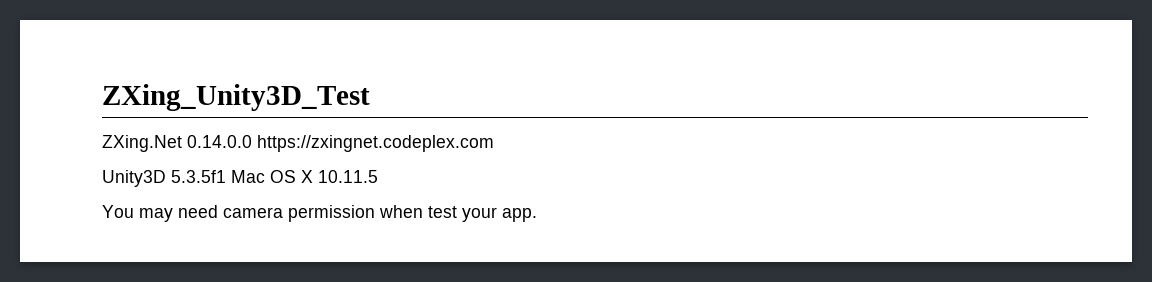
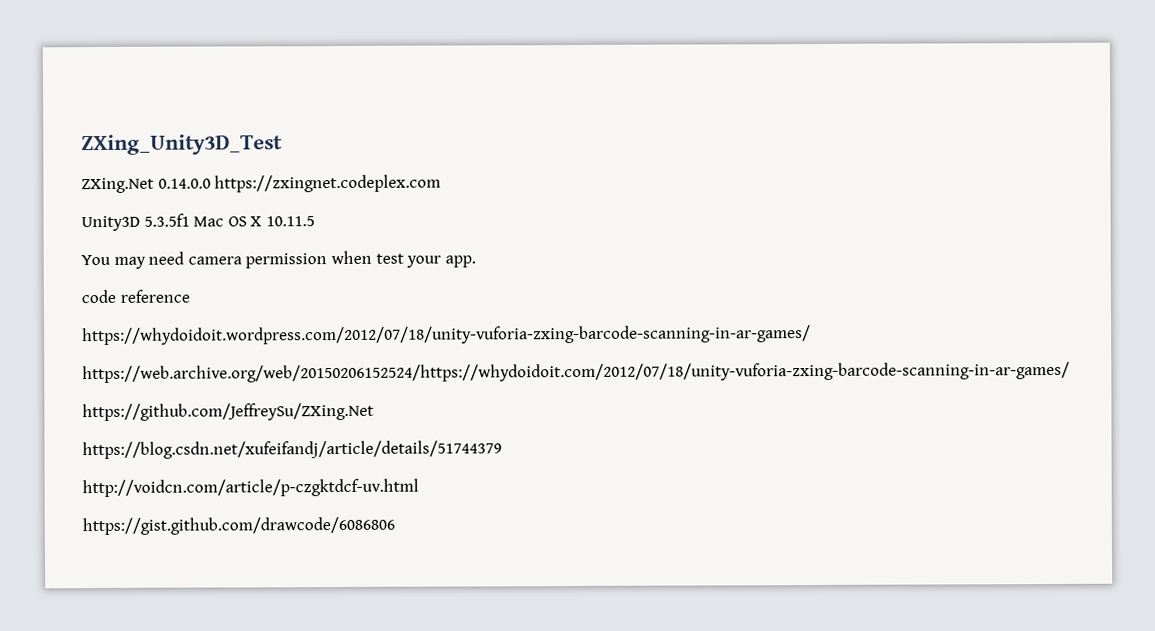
+ code reference
+ https://whydoidoit.wordpress.com/2012/07/18/unity-vuforia-zxing-barcode-scanning-in-ar-games/
+ https://web.archive.org/web/20150206152524/https://whydoidoit.com/2012/07/18/unity-vuforia-zxing-barcode-scanning-in-ar-games/
+ https://github.com/JeffreySu/ZXing.Net
+ https://blog.csdn.net/xufeifandj/article/details/51744379
+ http://voidcn.com/article/p-czgktdcf-uv.html
+ https://gist.github.com/drawcode/6086806

